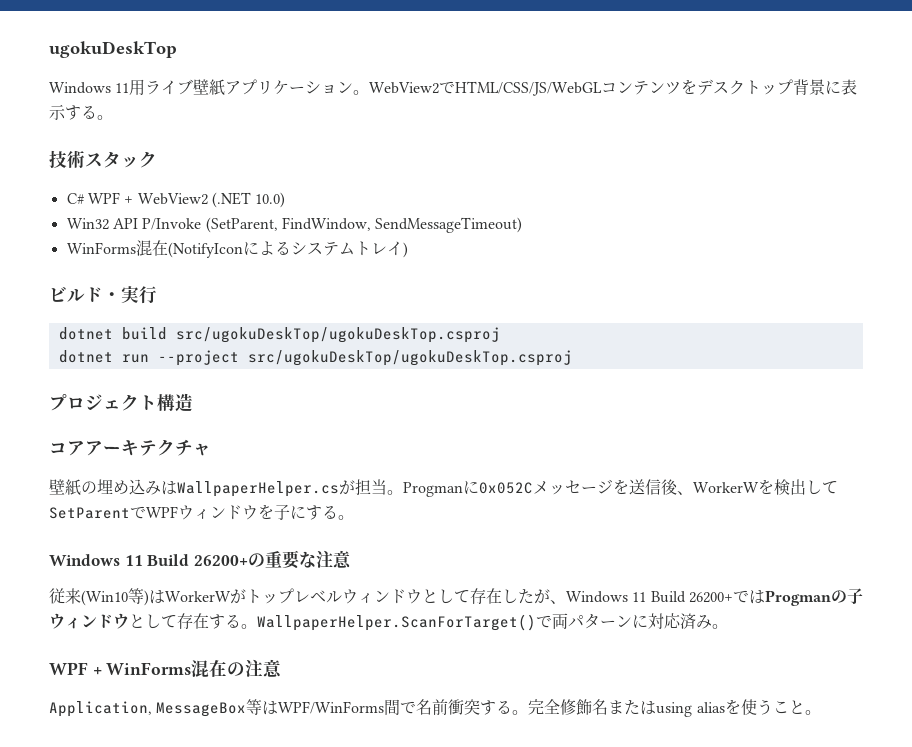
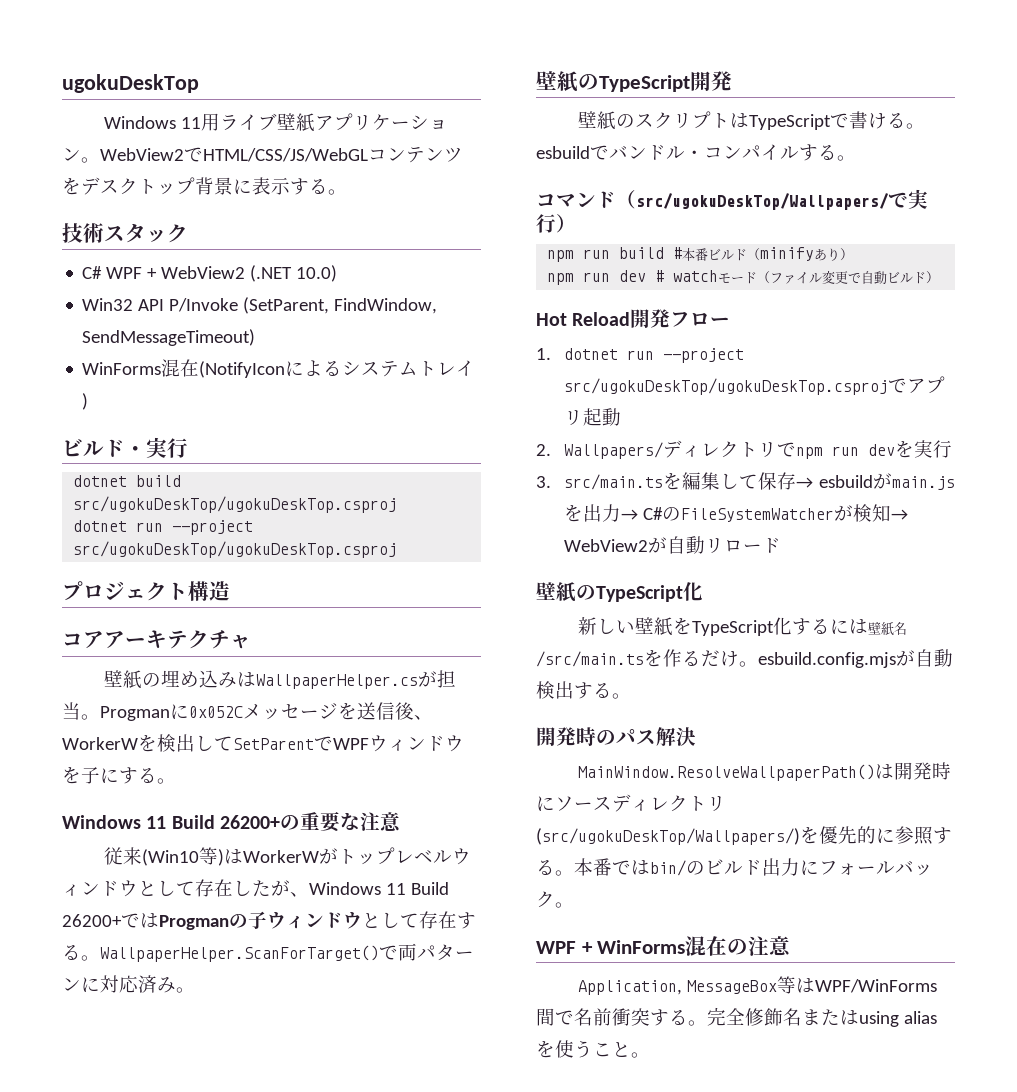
+ 壁紙のTypeScript開発
+ 壁紙のスクリプトはTypeScriptで書ける。esbuildでバンドル・コンパイルする。
+ コマンド（src/ugokuDeskTop/Wallpapers/で実行）
+ npm run build #本番ビルド（minifyあり）
+ npm run dev # watchモード（ファイル変更で自動ビルド）
+ Hot Reload開発フロー
+ 1. dotnet run --project src/ugokuDeskTop/ugokuDeskTop.csprojでアプリ起動
+ 2. Wallpapers/ディレクトリでnpm run devを実行
+ 3. src/main.tsを編集して保存→ esbuildがmain.jsを出力→ C#のFileSystemWatcherが検知→ WebView2が自動リロード
+ 壁紙のTypeScript化
+ 新しい壁紙をTypeScript化するには壁紙名/src/main.tsを作るだけ。esbuild.config.mjsが自動検出する。
+ 開発時のパス解決
+ MainWindow.ResolveWallpaperPath()は開発時にソースディレクトリ(src/ugokuDeskTop/Wallpapers/)を優先的に参照する。本番ではbin/のビルド出力にフォールバック。

